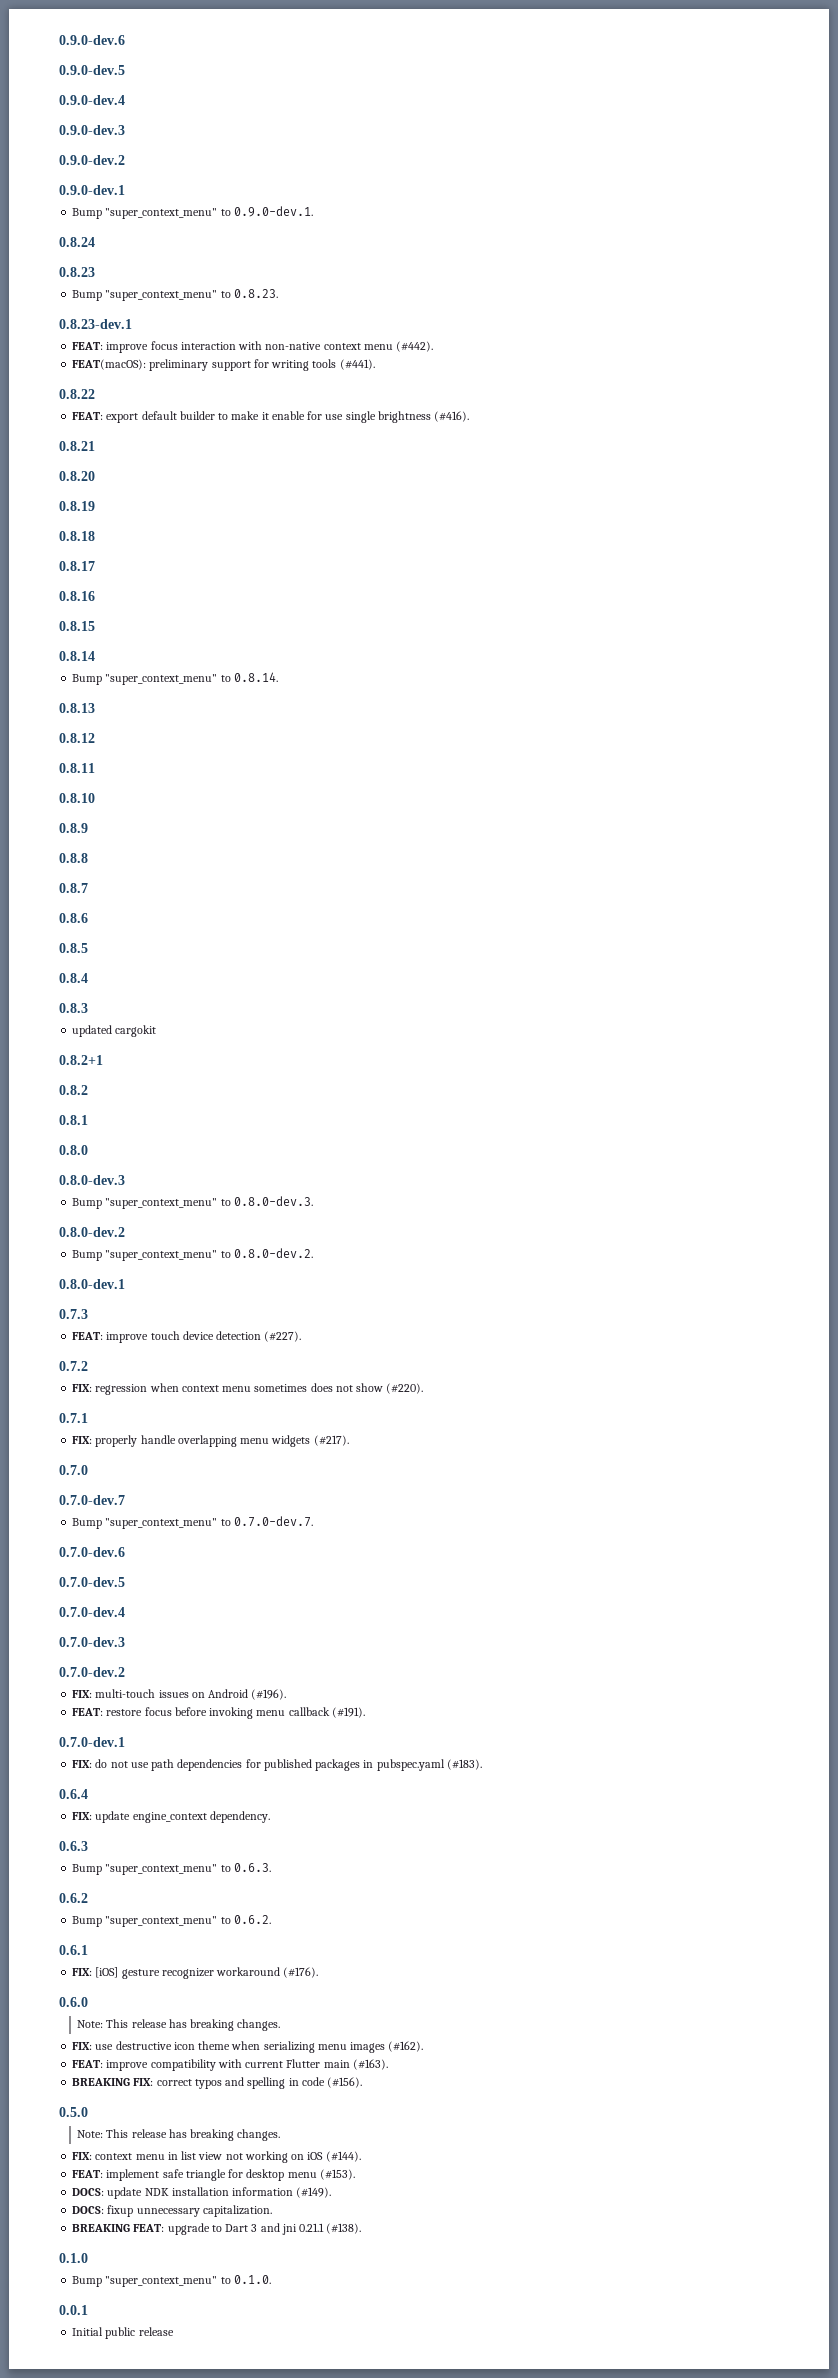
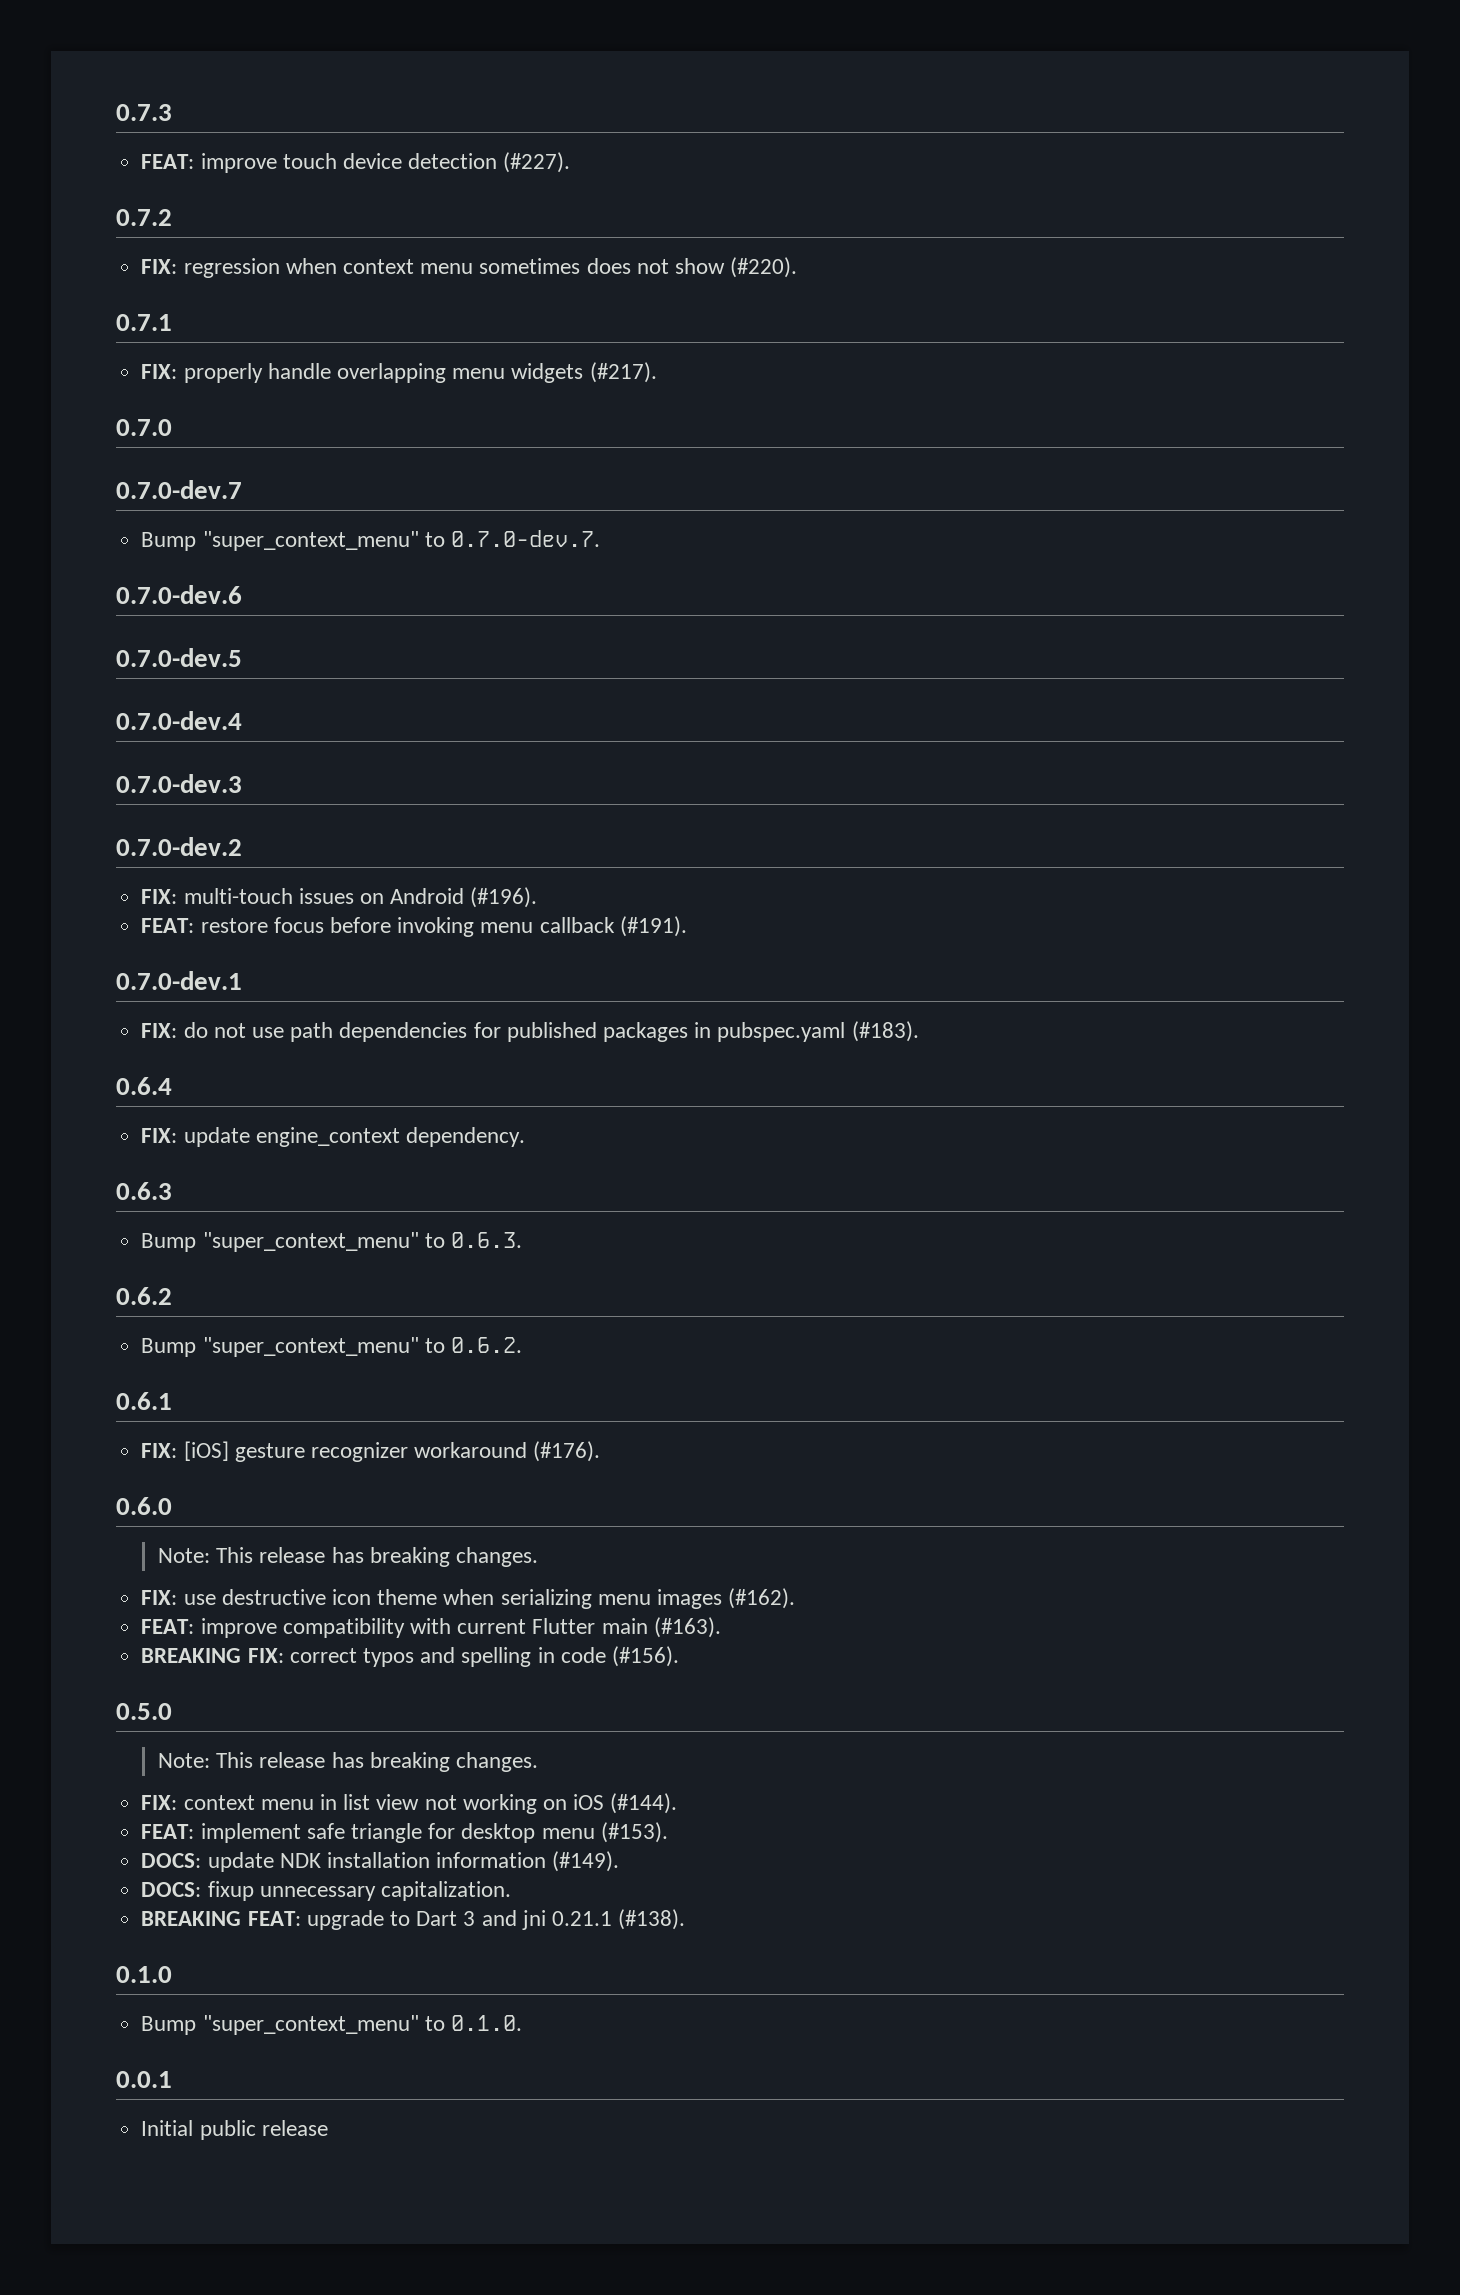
- 0.9.0-dev.6
- 0.9.0-dev.5
- 0.9.0-dev.4
- 0.9.0-dev.3
- 0.9.0-dev.2
- 0.9.0-dev.1
- Bump "super_context_menu" to 0.9.0-dev.1.
- 0.8.24
- 0.8.23
- Bump "super_context_menu" to 0.8.23.
- 0.8.23-dev.1
- FEAT: improve focus interaction with non-native context menu (#442).
- FEAT(macOS): preliminary support for writing tools (#441).
- 0.8.22
- FEAT: export default builder to make it enable for use single brightness (#416).
- 0.8.21
- 0.8.20
- 0.8.19
- 0.8.18
- 0.8.17
- 0.8.16
- 0.8.15
- 0.8.14
- Bump "super_context_menu" to 0.8.14.
- 0.8.13
- 0.8.12
- 0.8.11
- 0.8.10
- 0.8.9
- 0.8.8
- 0.8.7
- 0.8.6
- 0.8.5
- 0.8.4
- 0.8.3
- updated cargokit
- 0.8.2+1
- 0.8.2
- 0.8.1
- 0.8.0
- 0.8.0-dev.3
- Bump "super_context_menu" to 0.8.0-dev.3.
- 0.8.0-dev.2
- Bump "super_context_menu" to 0.8.0-dev.2.
- 0.8.0-dev.1

